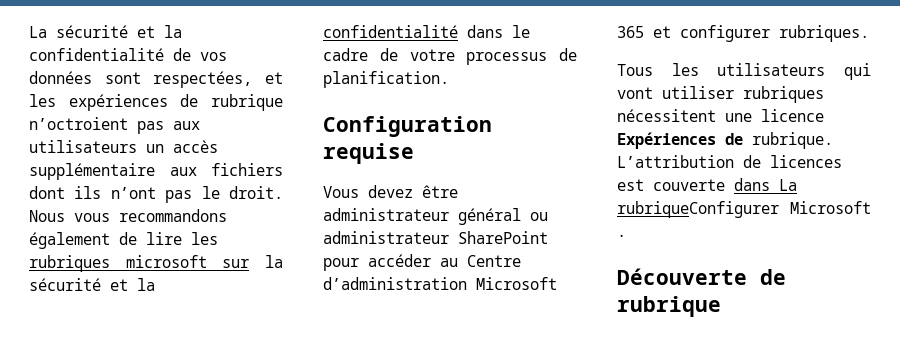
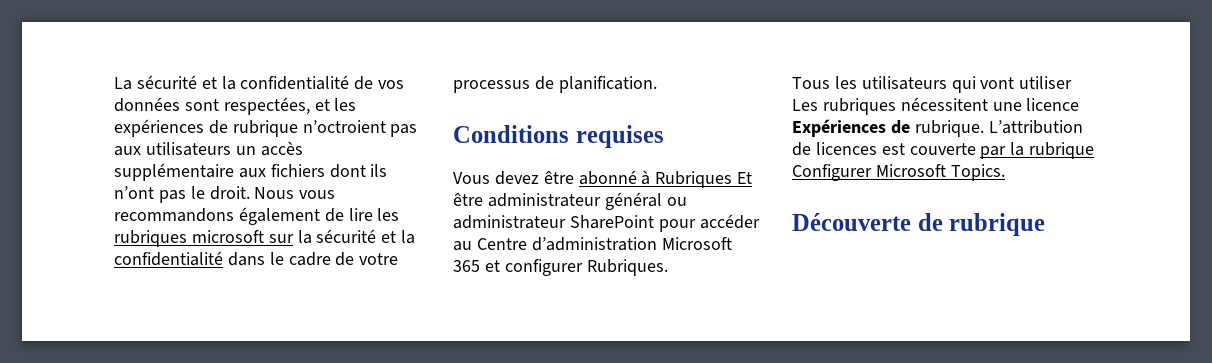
- Configuration requise
+ Conditions requises
- Vous devez être administrateur général ou administrateur SharePoint pour accéder au Centre d’administration Microsoft 365 et configurer rubriques.
+ Vous devez être abonné à Rubriques Et être administrateur général ou administrateur SharePoint pour accéder au Centre d’administration Microsoft 365 et configurer Rubriques.
- Tous les utilisateurs qui vont utiliser rubriques nécessitent une licence Expériences de rubrique.
+ Tous les utilisateurs qui vont utiliser Les rubriques nécessitent une licence Expériences de rubrique.
- L’attribution de licences est couverte dans La rubriqueConfigurer Microsoft .
+ L’attribution de licences est couverte par la rubrique Configurer Microsoft Topics.

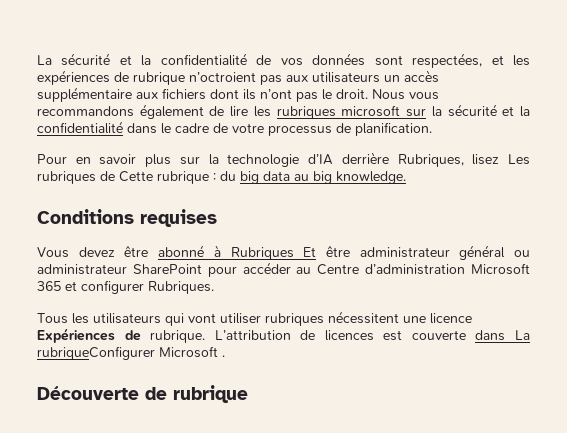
+ Pour en savoir plus sur la technologie d’IA derrière Rubriques, lisez Les rubriques de Cette rubrique : du big data au big knowledge.
- Tous les utilisateurs qui vont utiliser Les rubriques nécessitent une licence Expériences de rubrique.
+ Tous les utilisateurs qui vont utiliser rubriques nécessitent une licence Expériences de rubrique.
- L’attribution de licences est couverte par la rubrique Configurer Microsoft Topics.
+ L’attribution de licences est couverte dans La rubriqueConfigurer Microsoft .

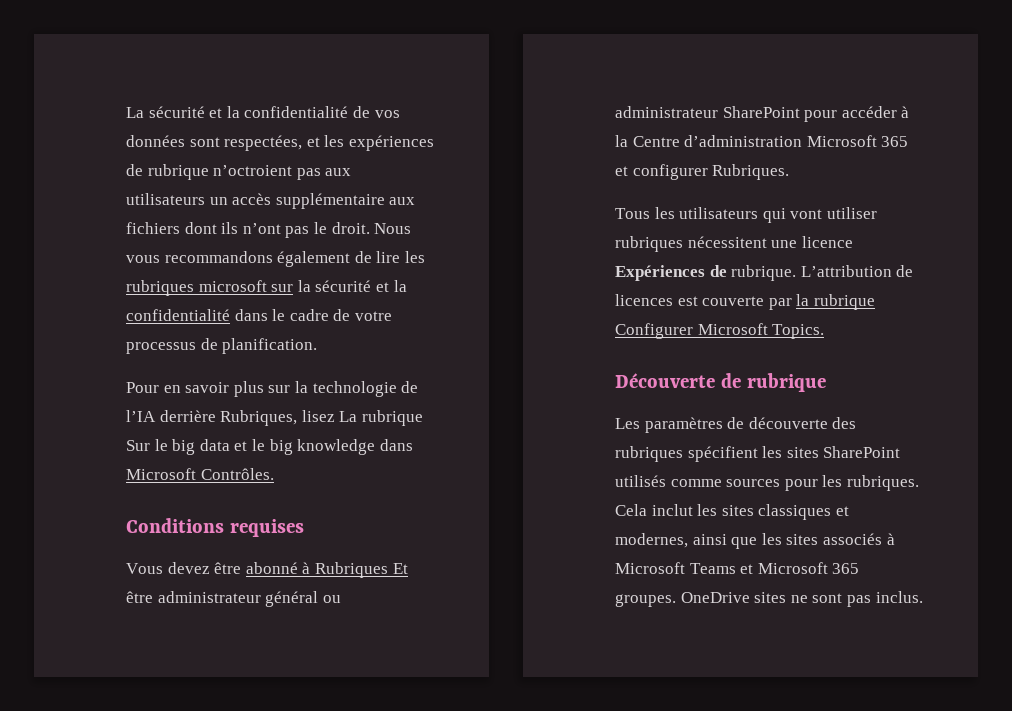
- Pour en savoir plus sur la technologie d’IA derrière Rubriques, lisez Les rubriques de Cette rubrique : du big data au big knowledge.
+ Pour en savoir plus sur la technologie de l’IA derrière Rubriques, lisez La rubrique Sur le big data et le big knowledge dans Microsoft Contrôles.
- Vous devez être abonné à Rubriques Et être administrateur général ou administrateur SharePoint pour accéder au Centre d’administration Microsoft 365 et configurer Rubriques.
+ Vous devez être abonné à Rubriques Et être administrateur général ou administrateur SharePoint pour accéder à la Centre d’administration Microsoft 365 et configurer Rubriques.
- L’attribution de licences est couverte dans La rubriqueConfigurer Microsoft .
+ L’attribution de licences est couverte par la rubrique Configurer Microsoft Topics.
  Découverte de rubrique
+ Les paramètres de découverte des rubriques spécifient les sites SharePoint utilisés comme sources pour les rubriques. Cela inclut les sites classiques et modernes, ainsi que les sites associés à Microsoft Teams et Microsoft 365 groupes. OneDrive sites ne sont pas inclus.

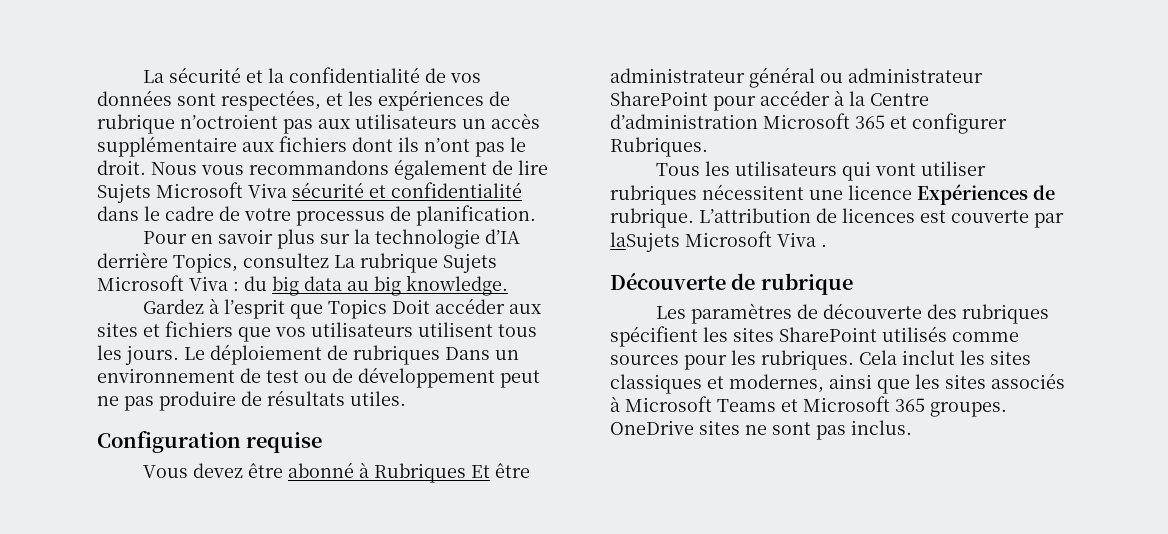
- Nous vous recommandons également de lire les rubriques microsoft sur la sécurité et la confidentialité dans le cadre de votre processus de planification.
+ Nous vous recommandons également de lire Sujets Microsoft Viva sécurité et confidentialité dans le cadre de votre processus de planification.
- Pour en savoir plus sur la technologie de l’IA derrière Rubriques, lisez La rubrique Sur le big data et le big knowledge dans Microsoft Contrôles.
- Conditions requises
+ Pour en savoir plus sur la technologie d’IA derrière Topics, consultez La rubrique Sujets Microsoft Viva : du big data au big knowledge.
+ Gardez à l’esprit que Topics Doit accéder aux sites et fichiers que vos utilisateurs utilisent tous les jours. Le déploiement de rubriques Dans un environnement de test ou de développement peut ne pas produire de résultats utiles.
+ Configuration requise
- L’attribution de licences est couverte par la rubrique Configurer Microsoft Topics.
+ L’attribution de licences est couverte par laSujets Microsoft Viva .

